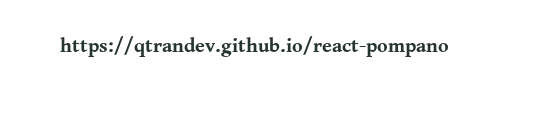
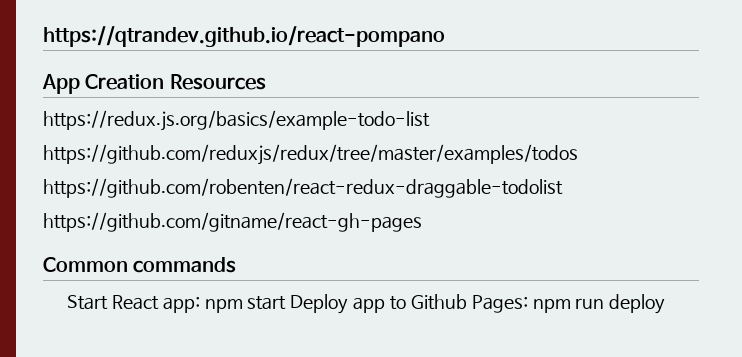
+ App Creation Resources
+ https://redux.js.org/basics/example-todo-list
+ https://github.com/reduxjs/redux/tree/master/examples/todos
+ https://github.com/robenten/react-redux-draggable-todolist
+ https://github.com/gitname/react-gh-pages
+ Common commands
+ Start React app: npm start Deploy app to Github Pages: npm run deploy

